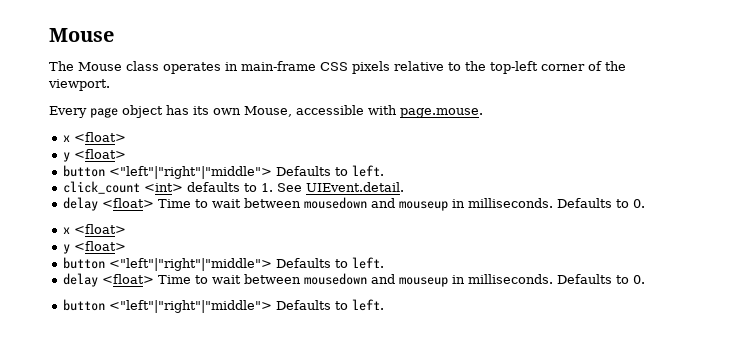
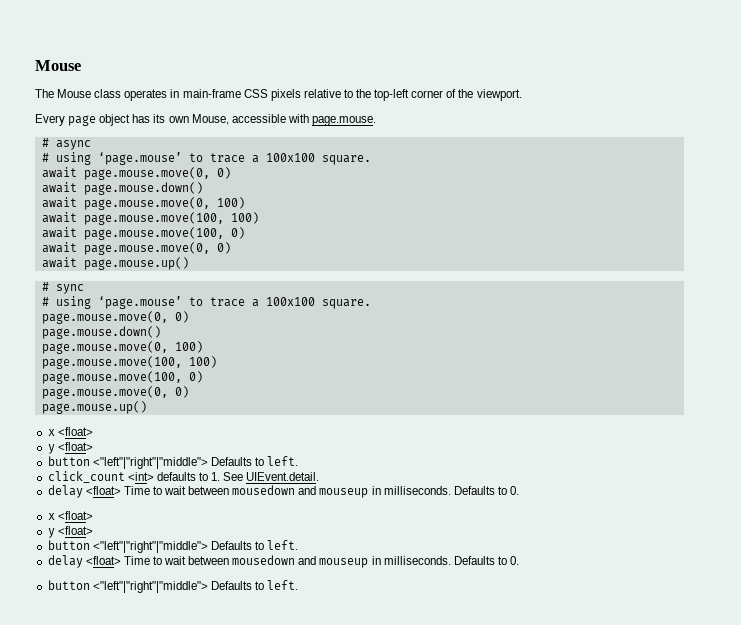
+ # async
+ # using ‘page.mouse’ to trace a 100x100 square.
+ await page.mouse.move(0, 0)
+ await page.mouse.down()
+ await page.mouse.move(0, 100)
+ await page.mouse.move(100, 100)
+ await page.mouse.move(100, 0)
+ await page.mouse.move(0, 0)
+ await page.mouse.up()
+ # sync
+ # using ‘page.mouse’ to trace a 100x100 square.
+ page.mouse.move(0, 0)
+ page.mouse.down()
+ page.mouse.move(0, 100)
+ page.mouse.move(100, 100)
+ page.mouse.move(100, 0)
+ page.mouse.move(0, 0)
+ page.mouse.up()

